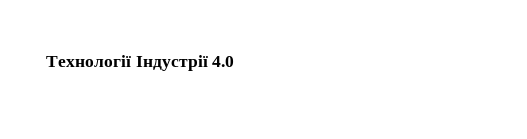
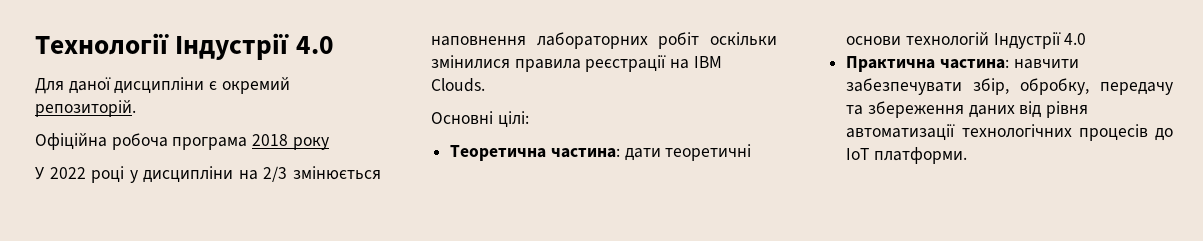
+ Для даної дисципліни є окремий репозиторій.
+ Офіційна робоча програма 2018 року
+ У 2022 році у дисципліни на 2/3 змінюється наповнення лабораторних робіт оскільки змінилися правила реєстрації на IBM Clouds.
+ Основні цілі:
+ Теоретична частина: дати теоретичні основи технологій Індустрії 4.0
+ Практична частина: навчити забезпечувати збір, обробку, передачу та збереження даних від рівня автоматизації технологічних процесів до IoT платформи.

